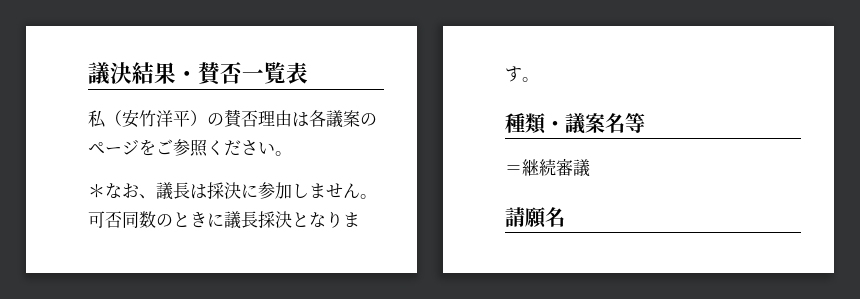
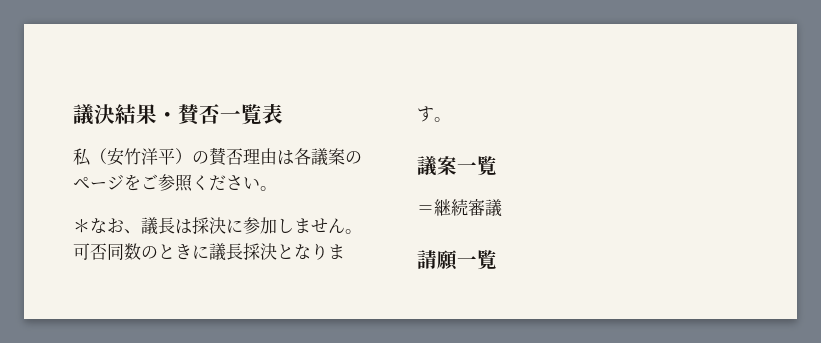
- 種類・議案名等
+ 議案一覧
- 請願名
+ 請願一覧

